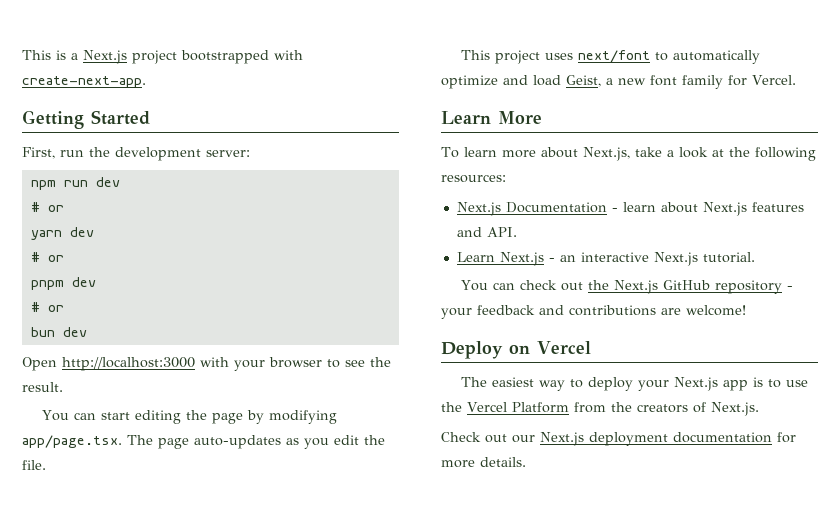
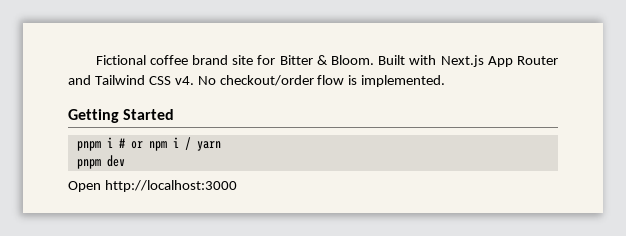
- This is a Next.js project bootstrapped with create-next-app.
+ Fictional coffee brand site for Bitter & Bloom. Built with Next.js App Router and Tailwind CSS v4. No checkout/order flow is implemented.
  Getting Started
- First, run the development server:
- npm run dev
- # or
- yarn dev
- # or
+ pnpm i # or npm i / yarn
  pnpm dev
- # or
- bun dev
- Open http://localhost:3000 with your browser to see the result.
- You can start editing the page by modifying app/page.tsx. The page auto-updates as you edit the file.
- This project uses next/font to automatically optimize and load Geist, a new font family for Vercel.
- Learn More
- To learn more about Next.js, take a look at the following resources:
- Next.js Documentation - learn about Next.js features and API.
- Learn Next.js - an interactive Next.js tutorial.
- You can check out the Next.js GitHub repository - your feedback and contributions are welcome!
- Deploy on Vercel
- The easiest way to deploy your Next.js app is to use the Vercel Platform from the creators of Next.js.
- Check out our Next.js deployment documentation for more details.
+ Open http://localhost:3000

